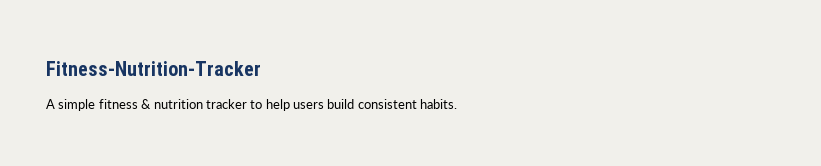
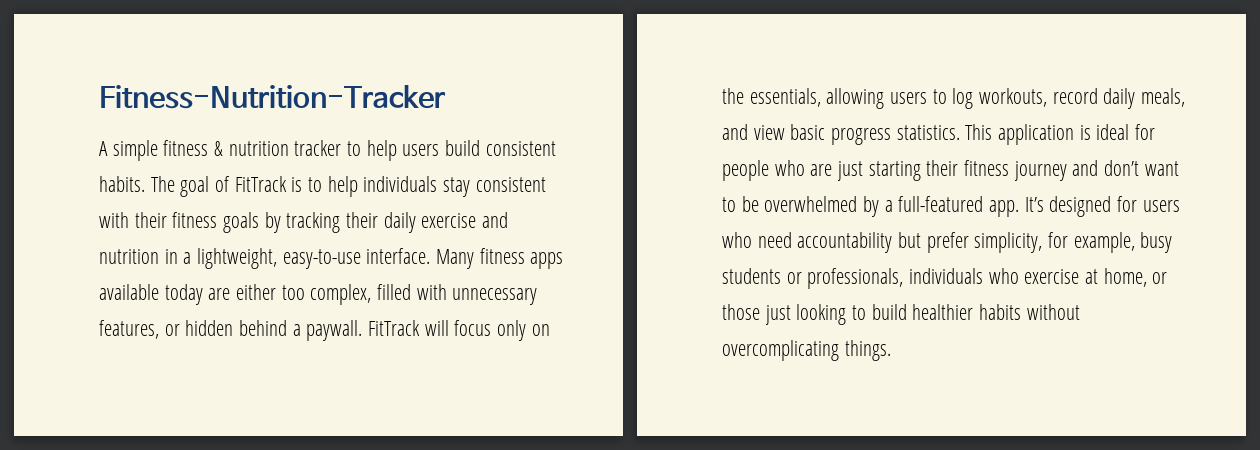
+ The goal of FitTrack is to help individuals stay consistent with their fitness goals by tracking their daily exercise and nutrition in a lightweight, easy-to-use interface. Many fitness apps available today are either too complex, filled with unnecessary features, or hidden behind a paywall. FitTrack will focus only on the essentials, allowing users to log workouts, record daily meals, and view basic progress statistics. This application is ideal for people who are just starting their fitness journey and don’t want to be overwhelmed by a full-featured app. It’s designed for users who need accountability but prefer simplicity, for example, busy students or professionals, individuals who exercise at home, or those just looking to build healthier habits without overcomplicating things.

